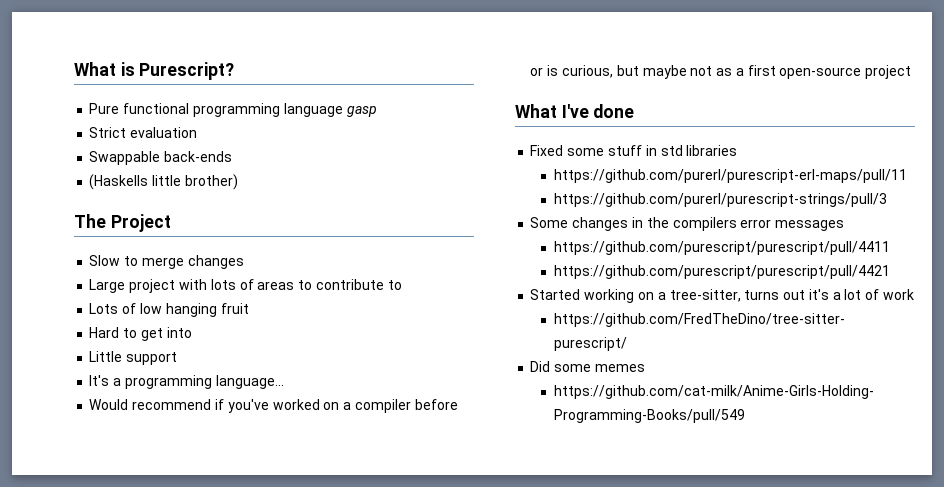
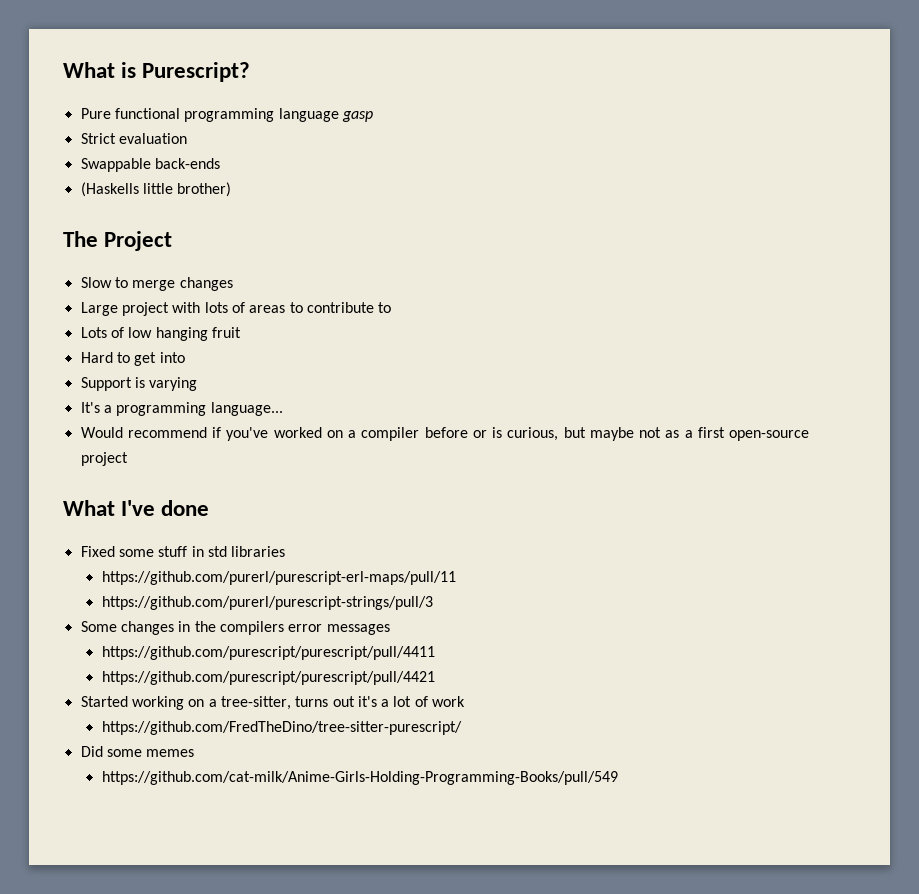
- Little support
+ Support is varying

